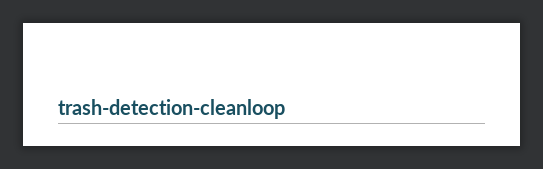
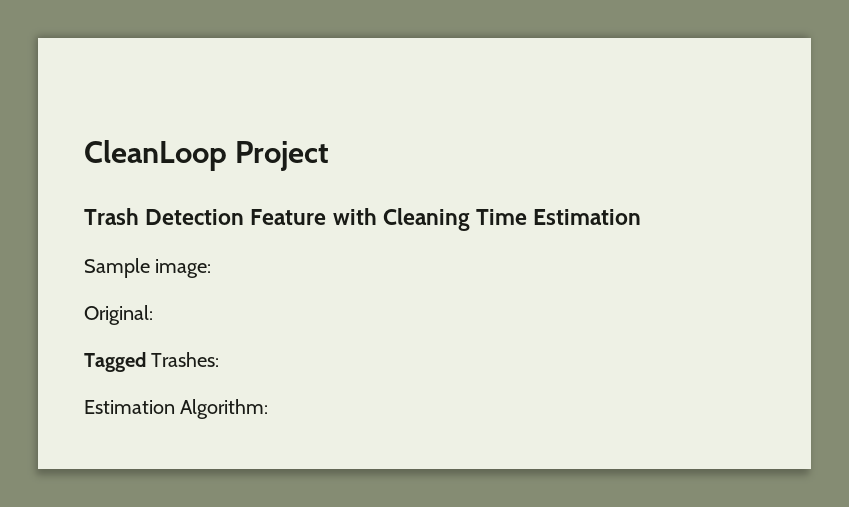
- trash-detection-cleanloop
+ CleanLoop Project
+ Trash Detection Feature with Cleaning Time Estimation
+ Sample image:
+ Original:
+ Tagged Trashes:
+ Estimation Algorithm:

